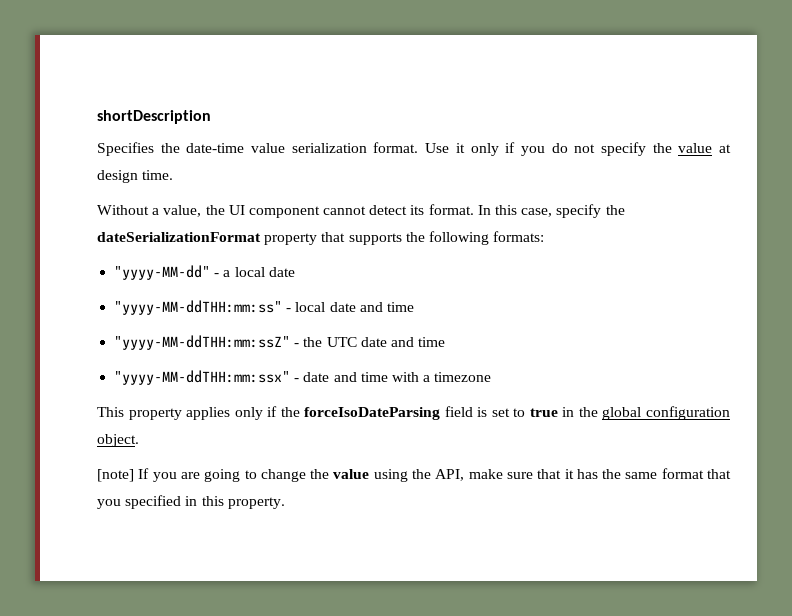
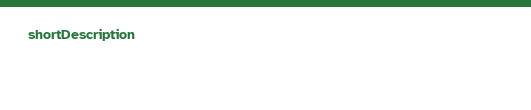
- Specifies the date-time value serialization format. Use it only if you do not specify the value at design time.
- Without a value, the UI component cannot detect its format. In this case, specify the dateSerializationFormat property that supports the following formats:
- "yyyy-MM-dd" - a local date
- "yyyy-MM-ddTHH:mm:ss" - local date and time
- "yyyy-MM-ddTHH:mm:ssZ" - the UTC date and time
- "yyyy-MM-ddTHH:mm:ssx" - date and time with a timezone
- This property applies only if the forceIsoDateParsing field is set to true in the global configuration object.
- [note] If you are going to change the value using the API, make sure that it has the same format that you specified in this property.

